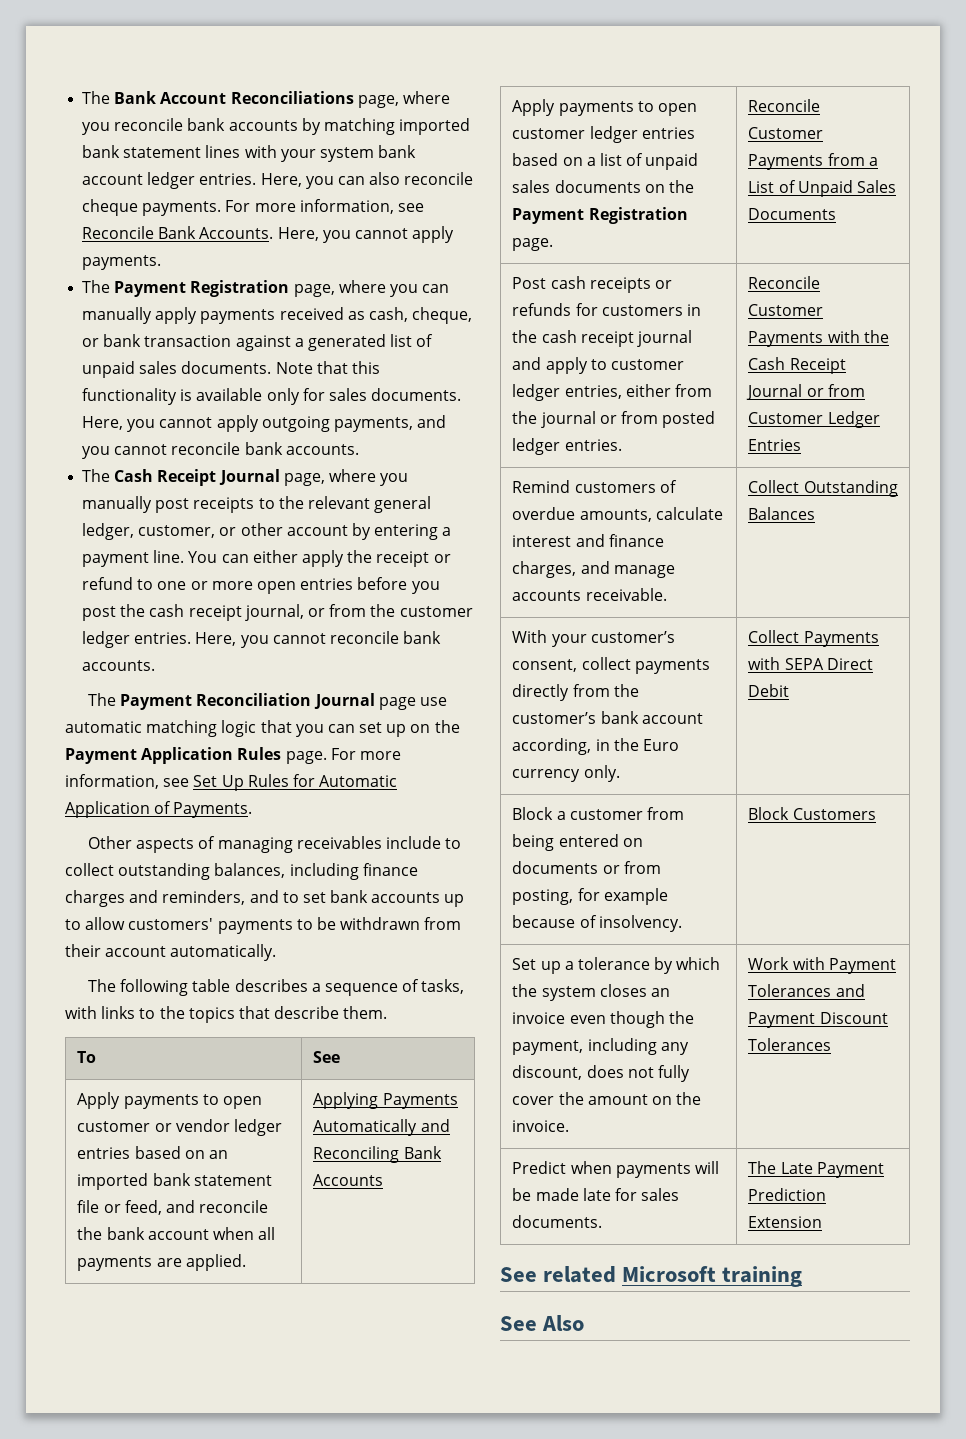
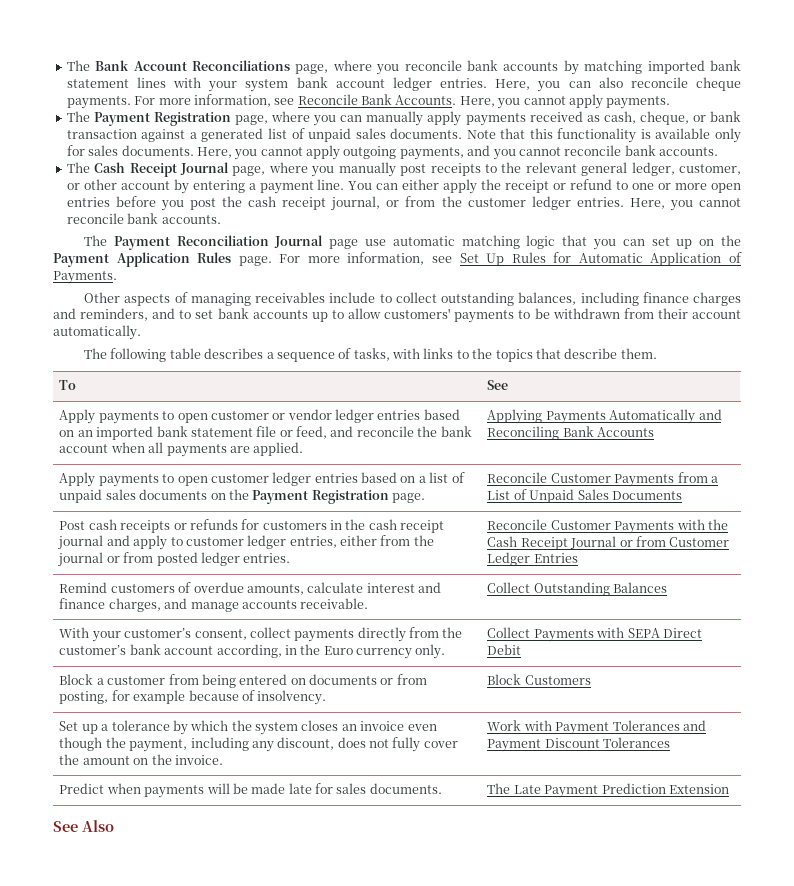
- See related Microsoft training

